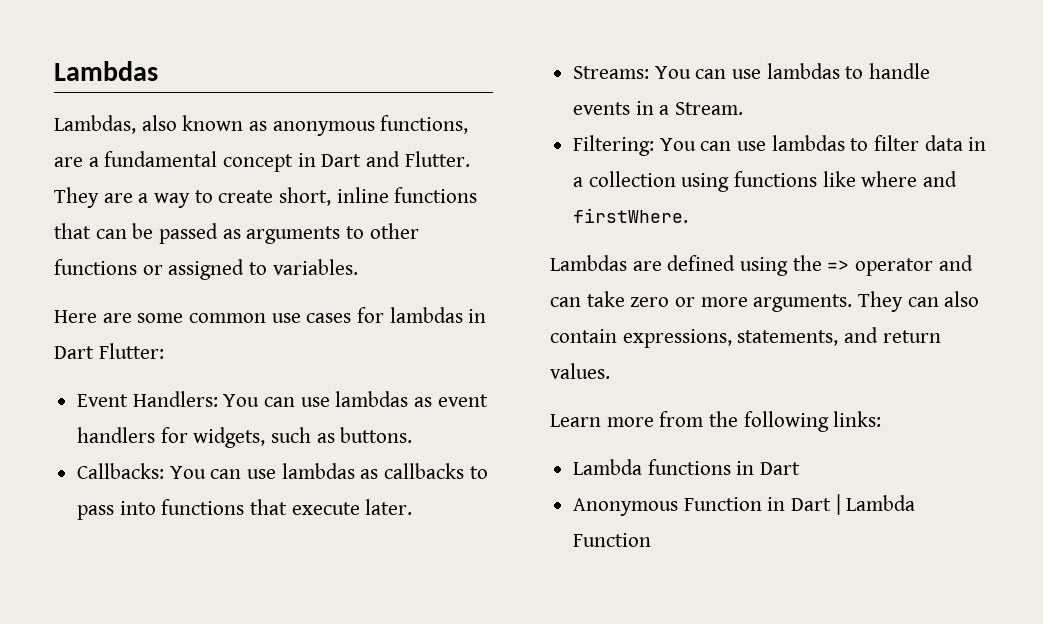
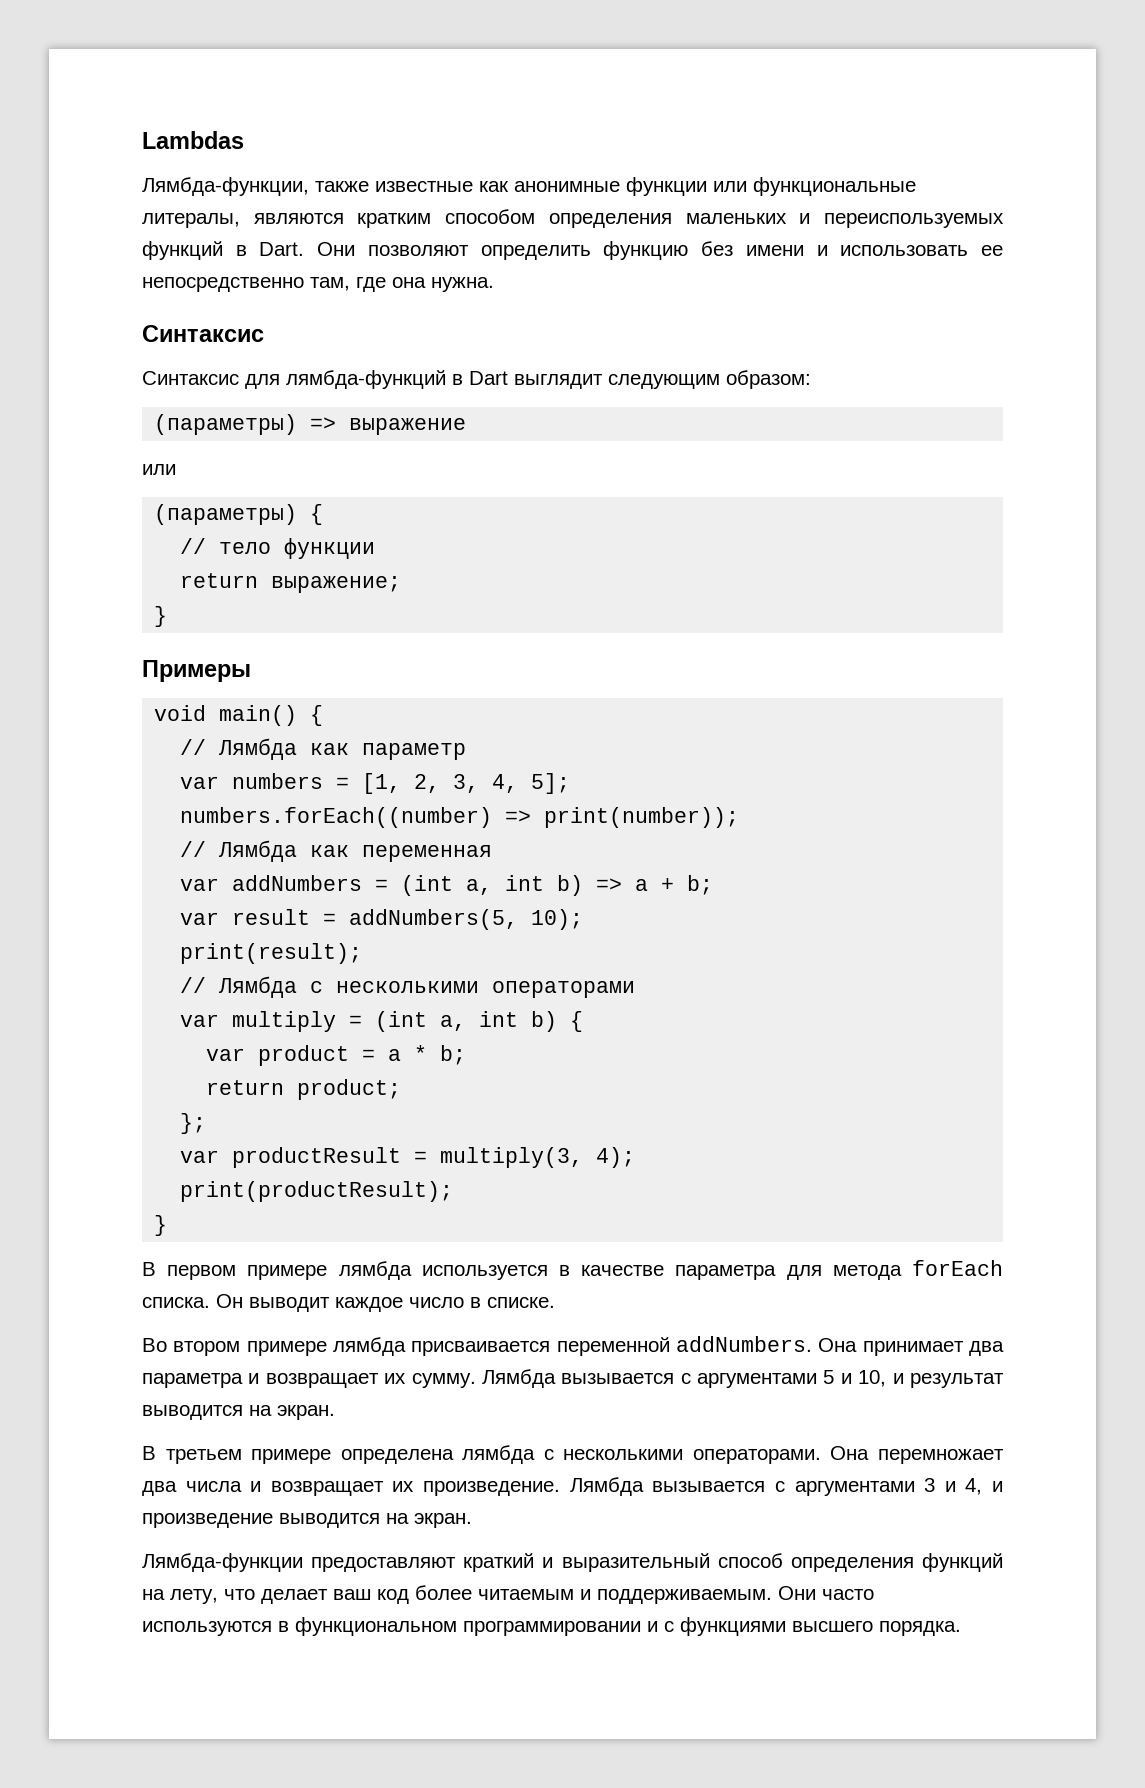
- Lambdas, also known as anonymous functions, are a fundamental concept in Dart and Flutter. They are a way to create short, inline functions that can be passed as arguments to other functions or assigned to variables.
- Here are some common use cases for lambdas in Dart Flutter:
- Event Handlers: You can use lambdas as event handlers for widgets, such as buttons.
- Callbacks: You can use lambdas as callbacks to pass into functions that execute later.
- Streams: You can use lambdas to handle events in a Stream.
- Filtering: You can use lambdas to filter data in a collection using functions like where and firstWhere.
- Lambdas are defined using the => operator and can take zero or more arguments. They can also contain expressions, statements, and return values.
- Learn more from the following links:
- Lambda functions in Dart
- Anonymous Function in Dart | Lambda Function
+ Лямбда-функции, также известные как анонимные функции или функциональные литералы, являются кратким способом определения маленьких и переиспользуемых функций в Dart. Они позволяют определить функцию без имени и использовать ее непосредственно там, где она нужна.
+ Синтаксис
+ Синтаксис для лямбда-функций в Dart выглядит следующим образом:
+ (параметры) => выражение
+ или
+ (параметры) {
+ // тело функции
+ return выражение;
+ }
+ Примеры
+ void main() {
+ // Лямбда как параметр
+ var numbers = [1, 2, 3, 4, 5];
+ numbers.forEach((number) => print(number));
+ // Лямбда как переменная
+ var addNumbers = (int a, int b) => a + b;
+ var result = addNumbers(5, 10);
+ print(result);
+ // Лямбда с несколькими операторами
+ var multiply = (int a, int b) {
+ var product = a * b;
+ return product;
+ };
+ var productResult = multiply(3, 4);
+ print(productResult);
+ }
+ В первом примере лямбда используется в качестве параметра для метода forEach списка. Он выводит каждое число в списке.
+ Во втором примере лямбда присваивается переменной addNumbers. Она принимает два параметра и возвращает их сумму. Лямбда вызывается с аргументами 5 и 10, и результат выводится на экран.
+ В третьем примере определена лямбда с несколькими операторами. Она перемножает два числа и возвращает их произведение. Лямбда вызывается с аргументами 3 и 4, и произведение выводится на экран.
+ Лямбда-функции предоставляют краткий и выразительный способ определения функций на лету, что делает ваш код более читаемым и поддерживаемым. Они часто используются в функциональном программировании и с функциями высшего порядка.

